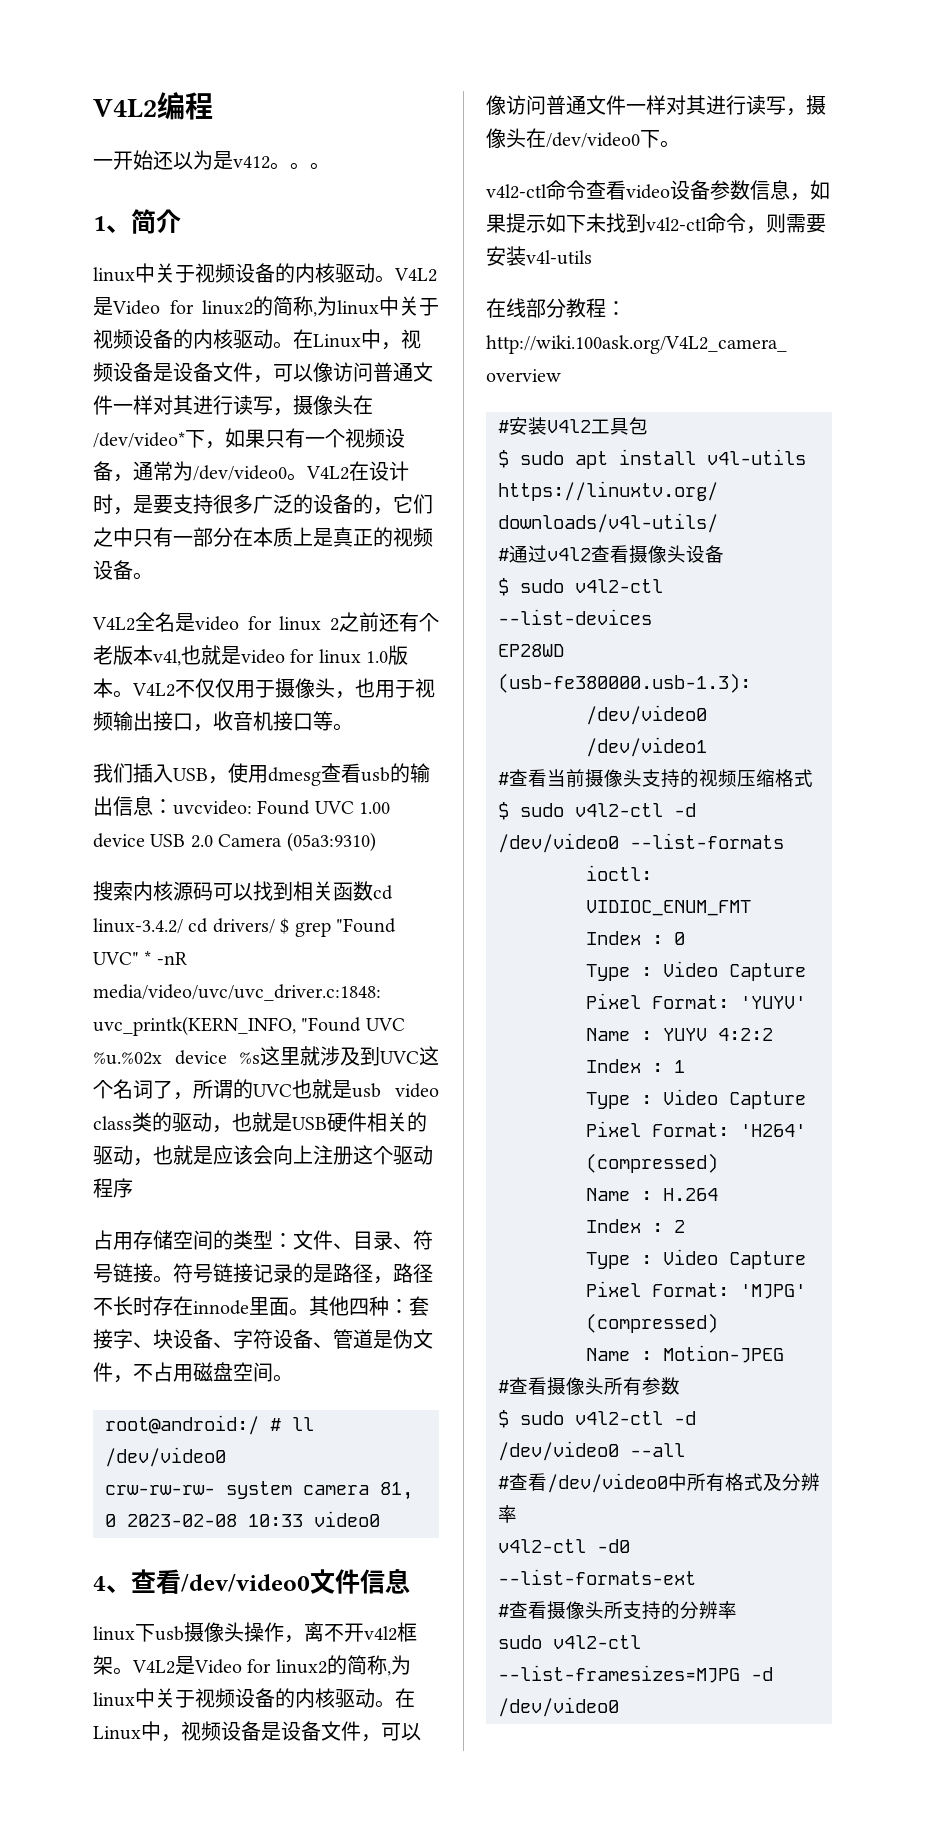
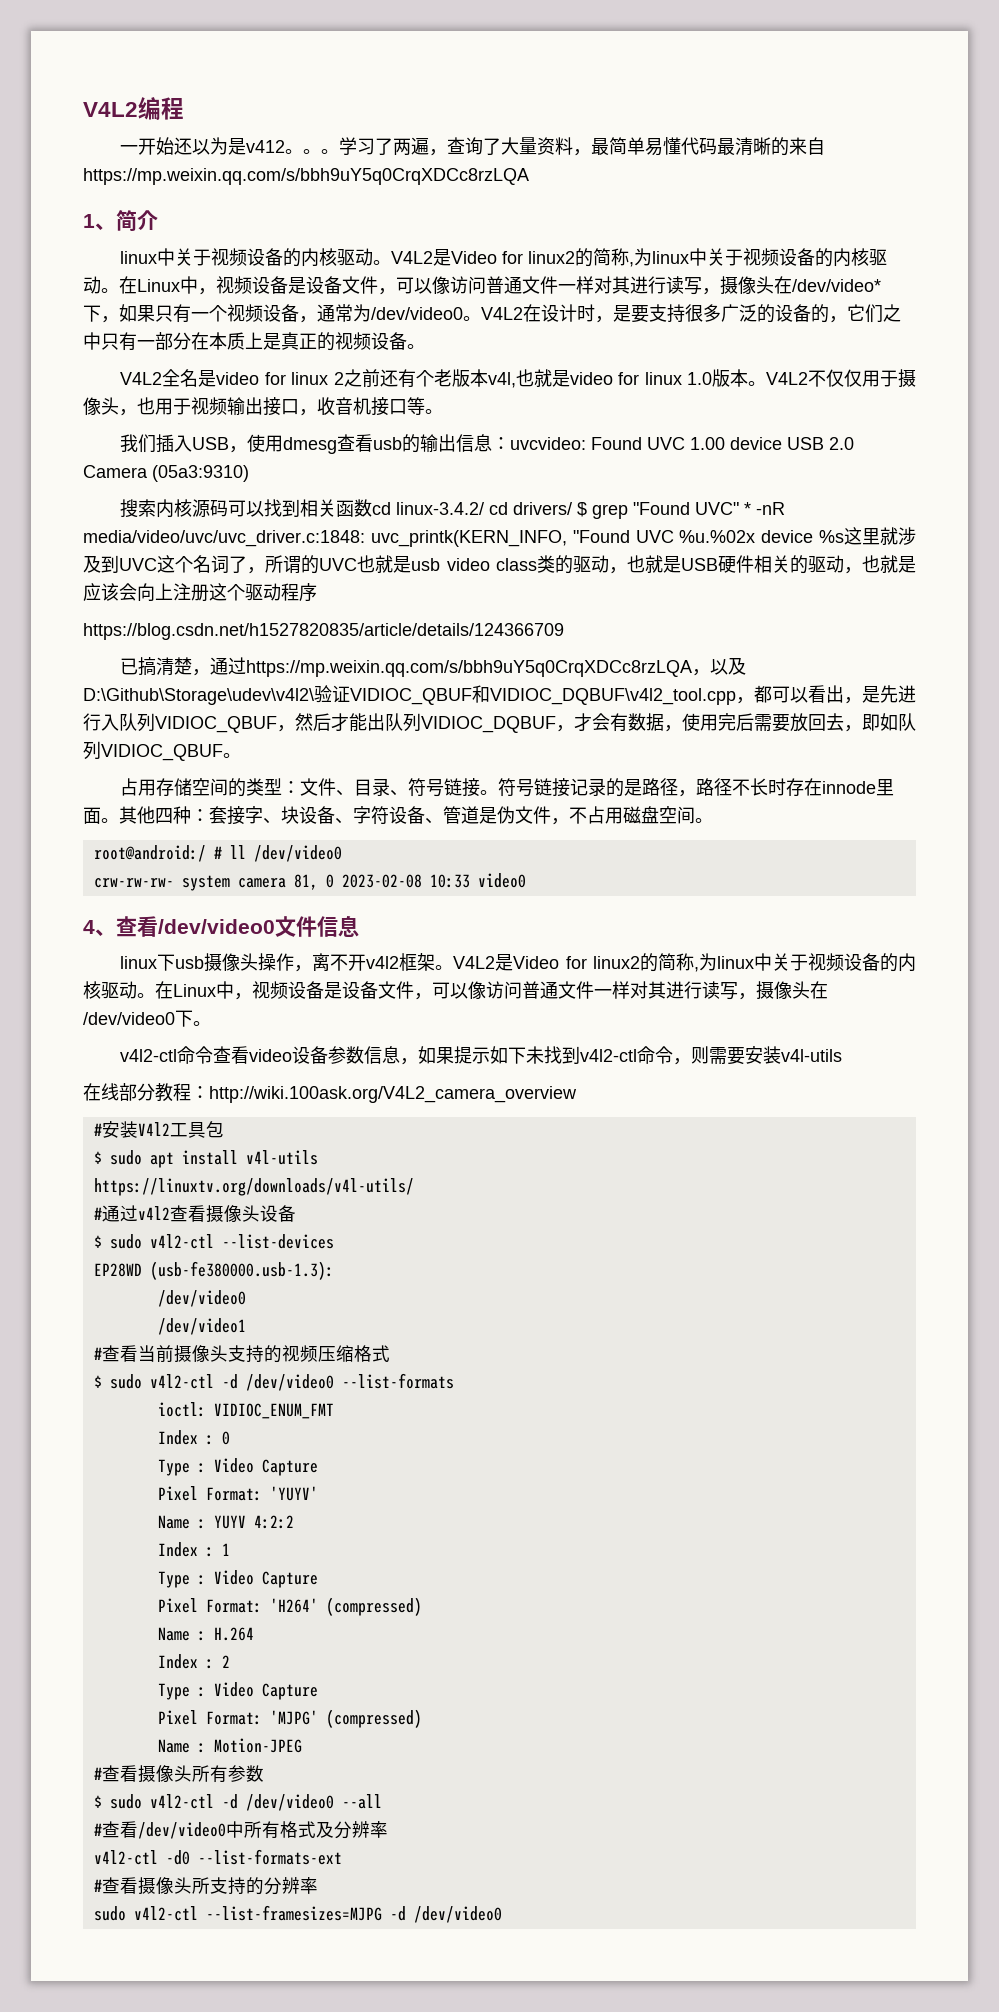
+ 学习了两遍，查询了大量资料，最简单易懂代码最清晰的来自https://mp.weixin.qq.com/s/bbh9uY5q0CrqXDCc8rzLQA
+ https://blog.csdn.net/h1527820835/article/details/124366709
+ 已搞清楚，通过https://mp.weixin.qq.com/s/bbh9uY5q0CrqXDCc8rzLQA，以及D:\Github\Storage\udev\v4l2\验证VIDIOC_QBUF和VIDIOC_DQBUF\v4l2_tool.cpp，都可以看出，是先进行入队列VIDIOC_QBUF，然后才能出队列VIDIOC_DQBUF，才会有数据，使用完后需要放回去，即如队列VIDIOC_QBUF。

